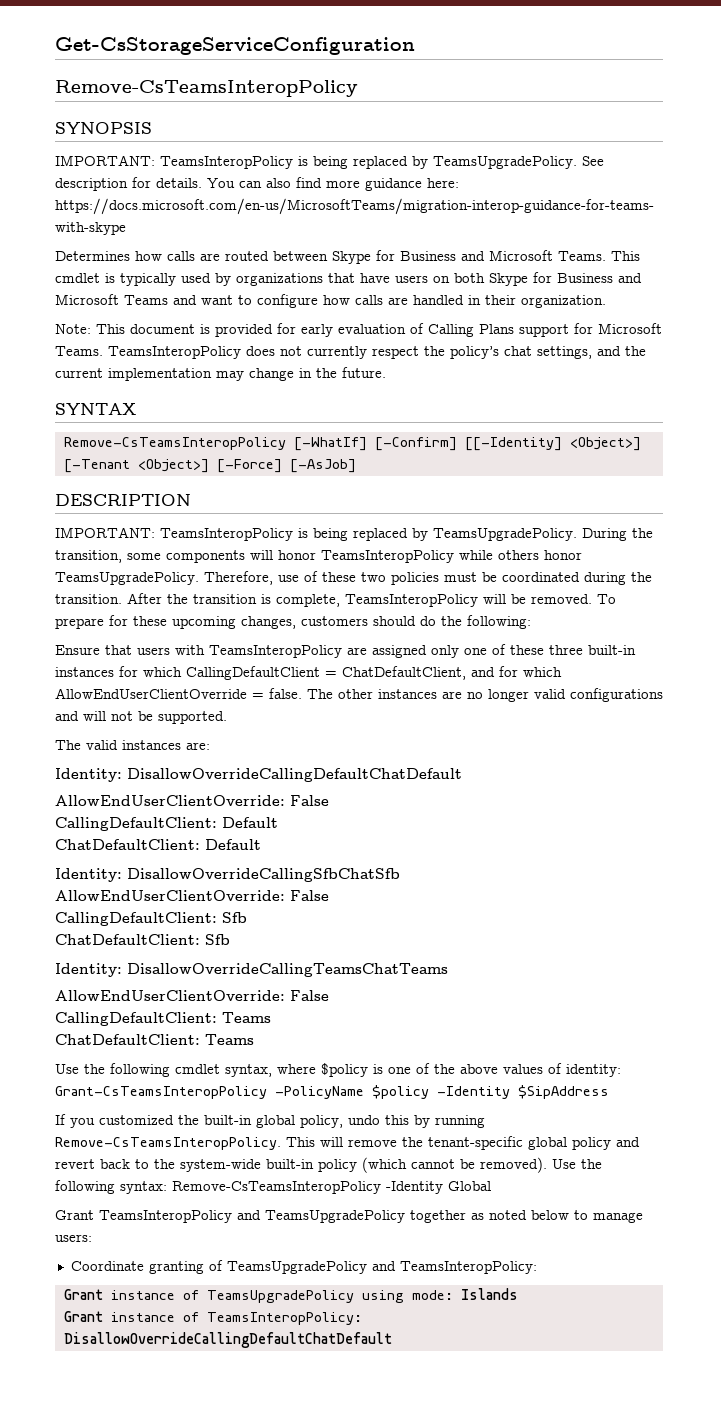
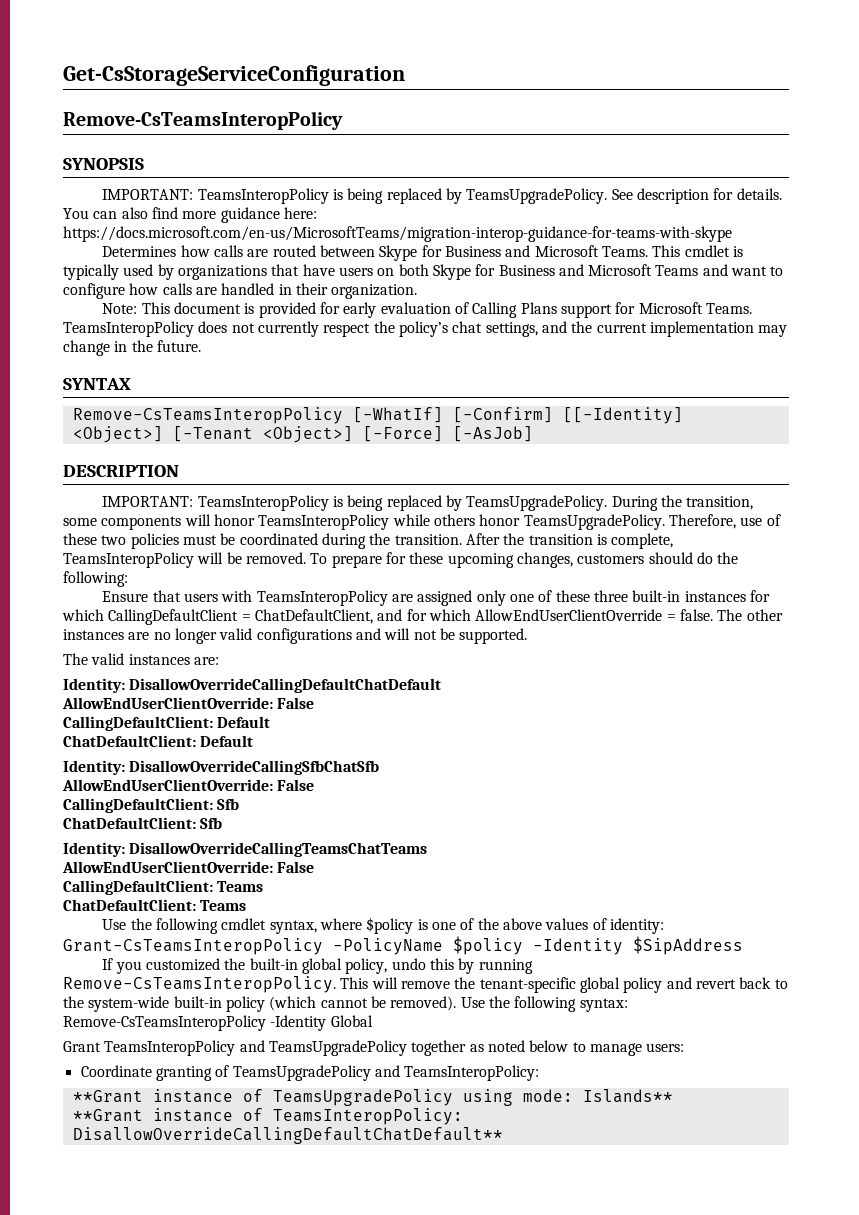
- Grant instance of TeamsUpgradePolicy using mode: Islands
- Grant instance of TeamsInteropPolicy: DisallowOverrideCallingDefaultChatDefault
+ **Grant instance of TeamsUpgradePolicy using mode: Islands**
+ **Grant instance of TeamsInteropPolicy: DisallowOverrideCallingDefaultChatDefault**

